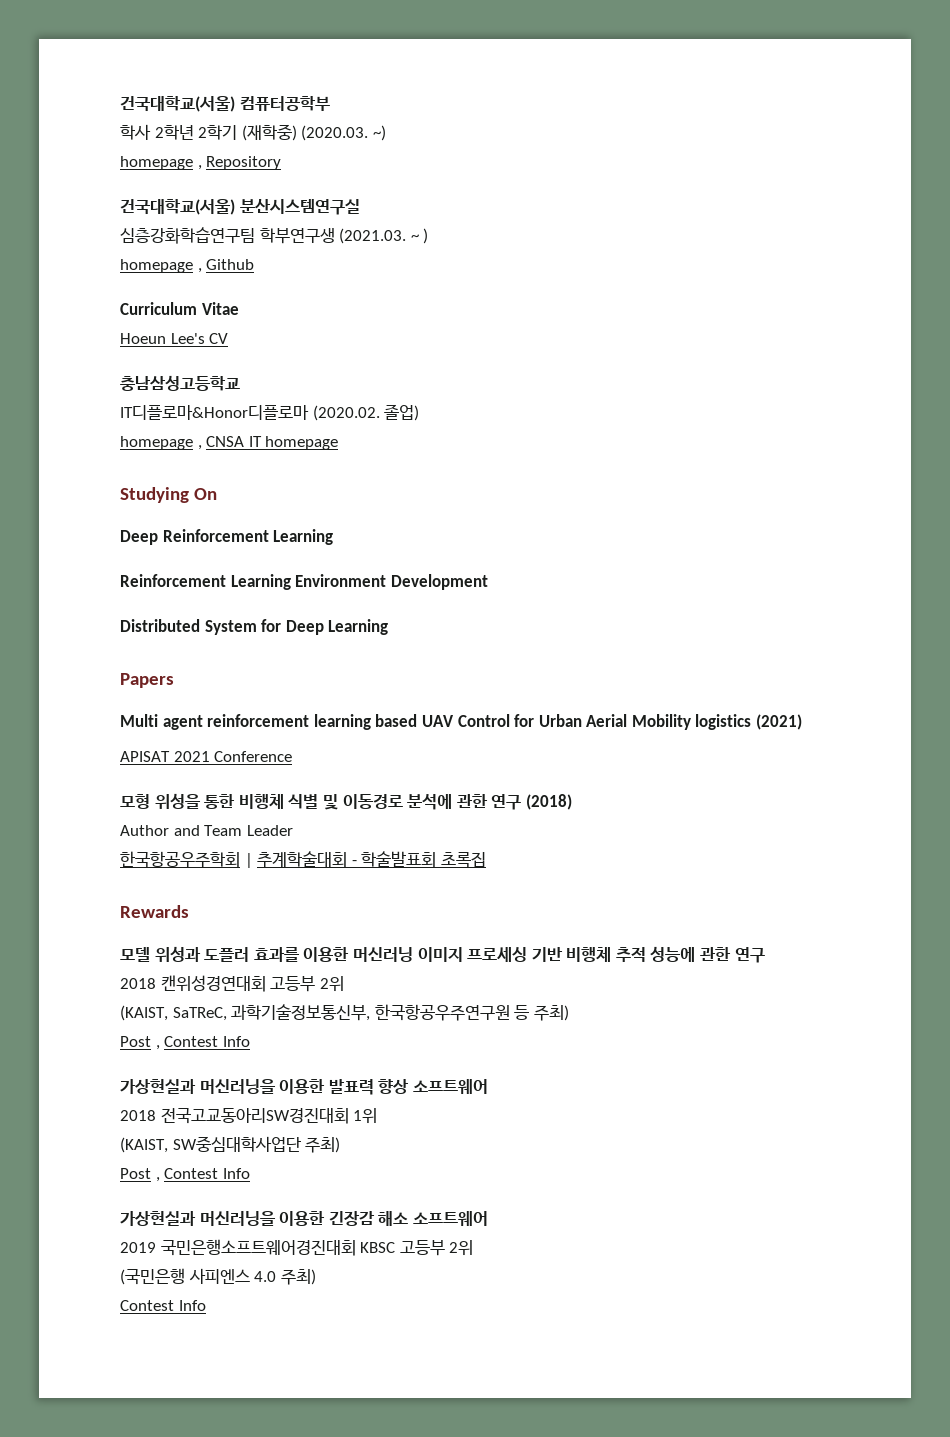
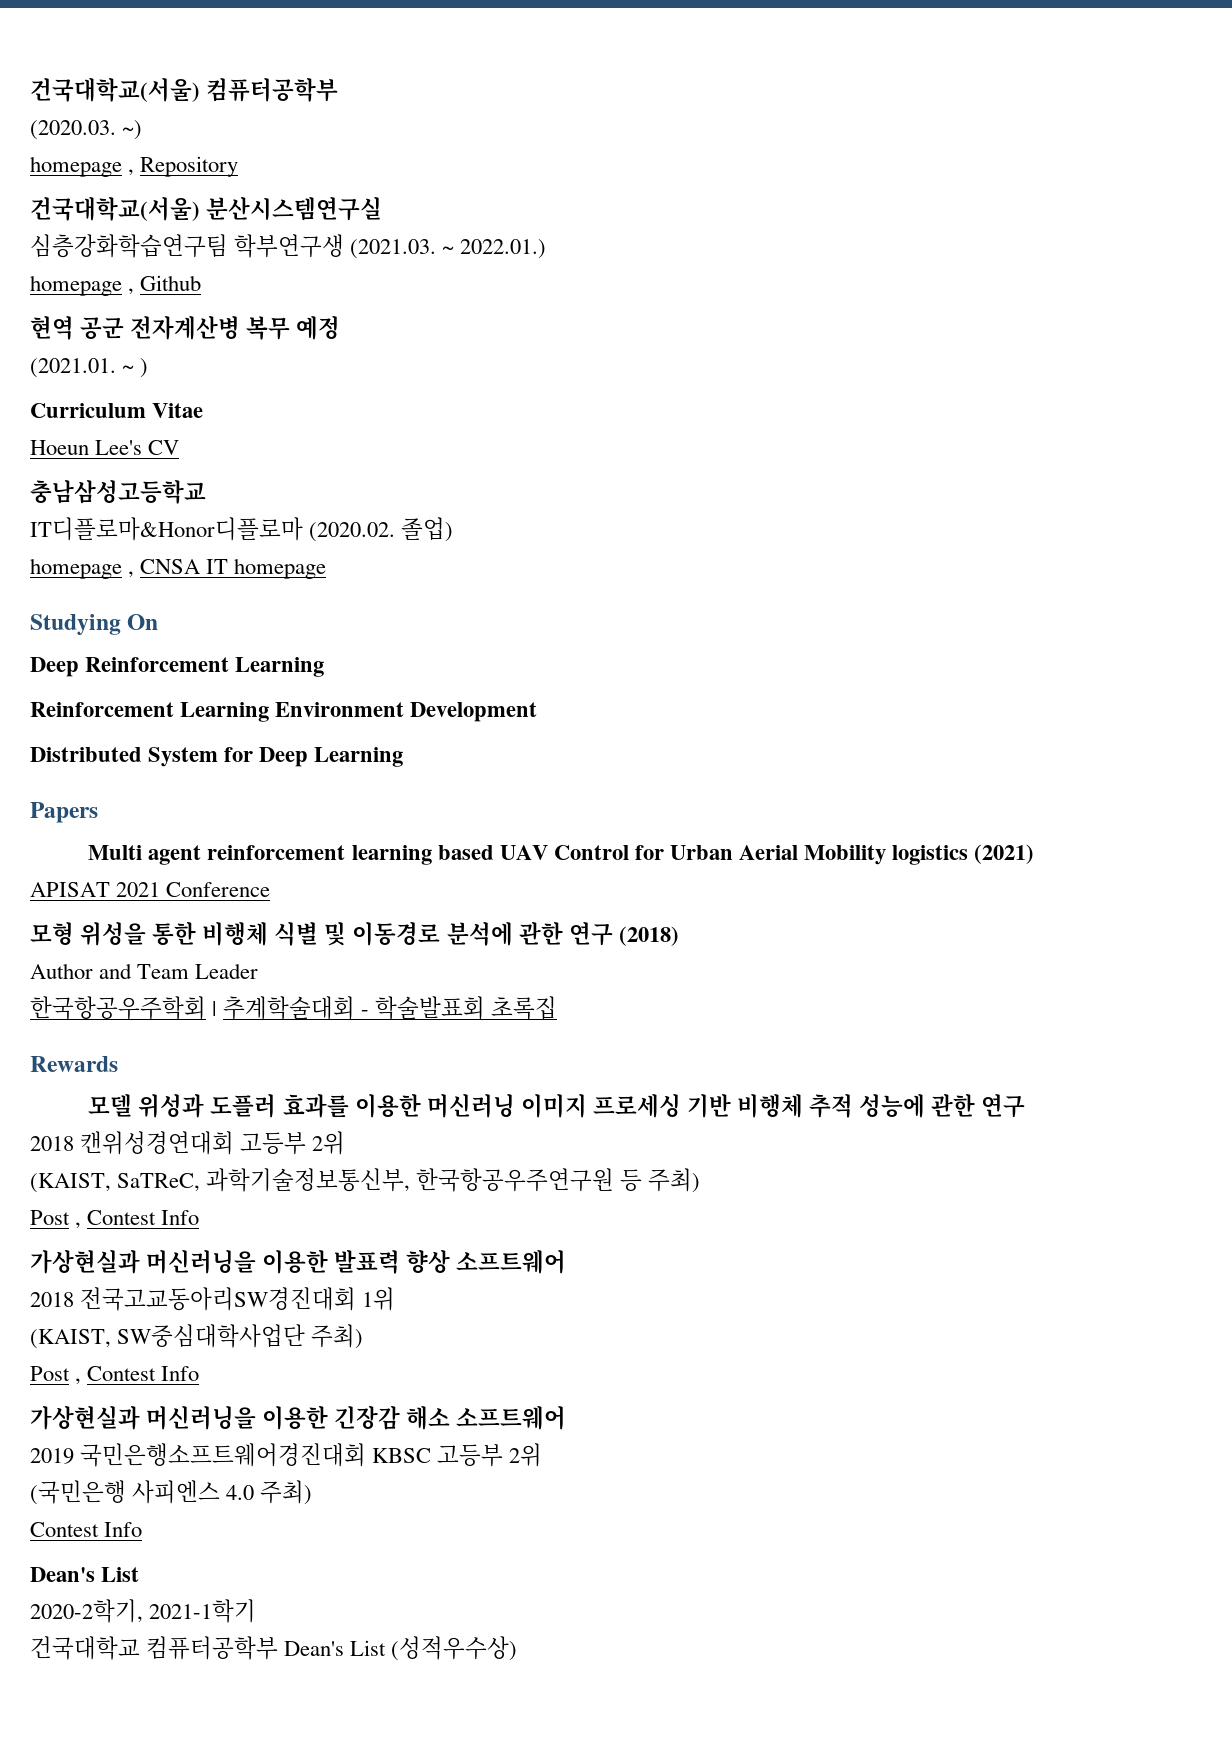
- 학사 2학년 2학기 (재학중) (2020.03. ~)
+ (2020.03. ~)
- 심층강화학습연구팀 학부연구생 (2021.03. ~ )
+ 심층강화학습연구팀 학부연구생 (2021.03. ~ 2022.01.)
+ 현역 공군 전자계산병 복무 예정
+ (2021.01. ~ )
  (국민은행 사피엔스 4.0 주최)
  Contest Info
+ Dean's List
+ 2020-2학기, 2021-1학기
+ 건국대학교 컴퓨터공학부 Dean's List (성적우수상)

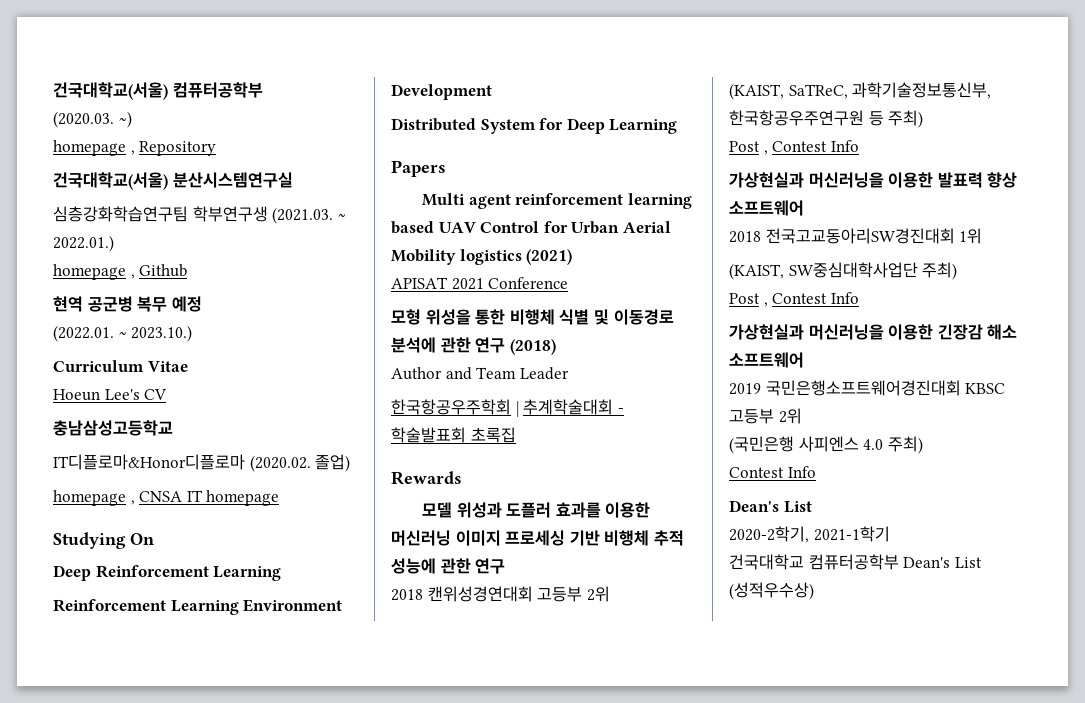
- 현역 공군 전자계산병 복무 예정
+ 현역 공군병 복무 예정
- (2021.01. ~ )
+ (2022.01. ~ 2023.10.)

